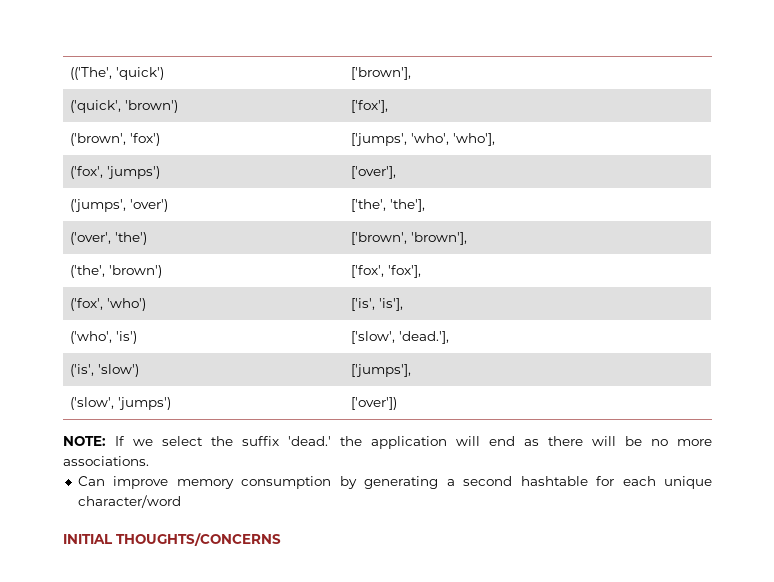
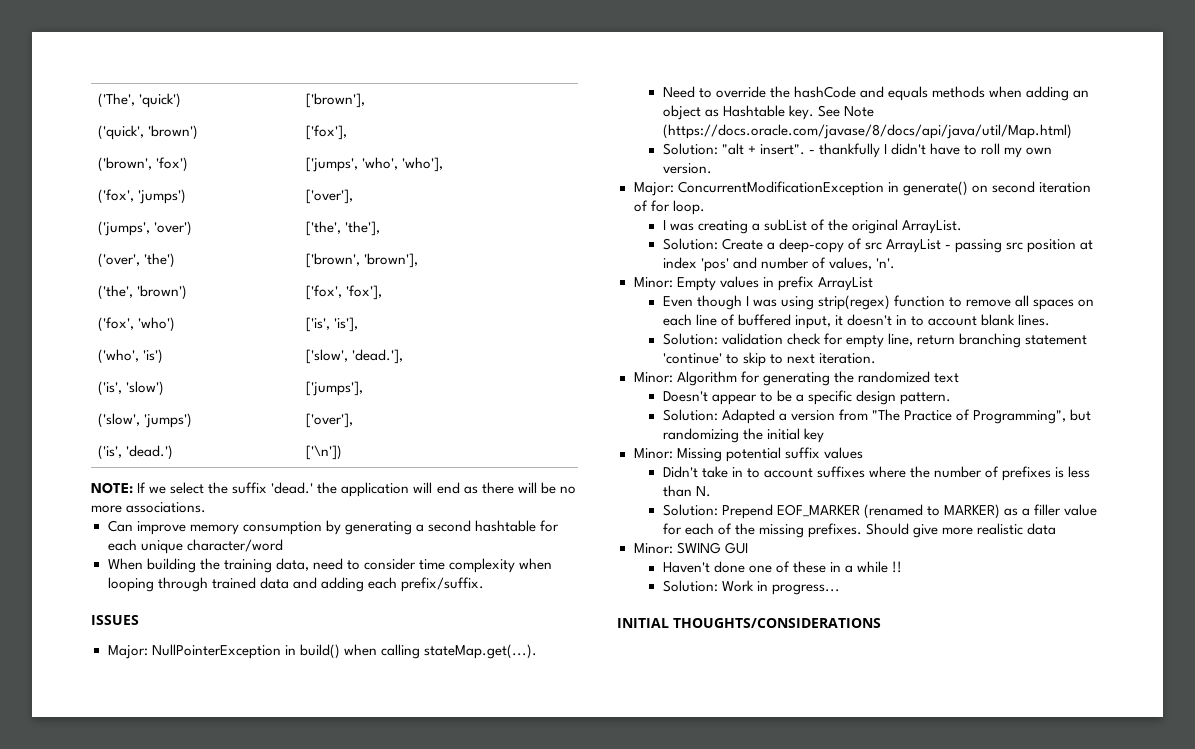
- (('The', 'quick') | ['brown'],
+ ('The', 'quick') | ['brown'],
- ('slow', 'jumps') | ['over'])
+ ('slow', 'jumps') | ['over'],
+ ('is', 'dead.') | ['\n'])
+ When building the training data, need to consider time complexity when looping through trained data and adding each prefix/suffix.
+ ISSUES
+ Major: NullPointerException in build() when calling stateMap.get(...).
+ Need to override the hashCode and equals methods when adding an object as Hashtable key. See Note (https://docs.oracle.com/javase/8/docs/api/java/util/Map.html)
+ Solution: "alt + insert". - thankfully I didn't have to roll my own version.
+ Major: ConcurrentModificationException in generate() on second iteration of for loop.
+ I was creating a subList of the original ArrayList.
+ Solution: Create a deep-copy of src ArrayList - passing src position at index 'pos' and number of values, 'n'.
+ Minor: Empty values in prefix ArrayList
+ Even though I was using strip(regex) function to remove all spaces on each line of buffered input, it doesn't in to account blank lines.
+ Solution: validation check for empty line, return branching statement 'continue' to skip to next iteration.
+ Minor: Algorithm for generating the randomized text
+ Doesn't appear to be a specific design pattern.
+ Solution: Adapted a version from "The Practice of Programming", but randomizing the initial key
+ Minor: Missing potential suffix values
+ Didn't take in to account suffixes where the number of prefixes is less than N.
+ Solution: Prepend EOF_MARKER (renamed to MARKER) as a filler value for each of the missing prefixes. Should give more realistic data
+ Minor: SWING GUI
+ Haven't done one of these in a while !!
+ Solution: Work in progress...
- INITIAL THOUGHTS/CONCERNS
+ INITIAL THOUGHTS/CONSIDERATIONS

